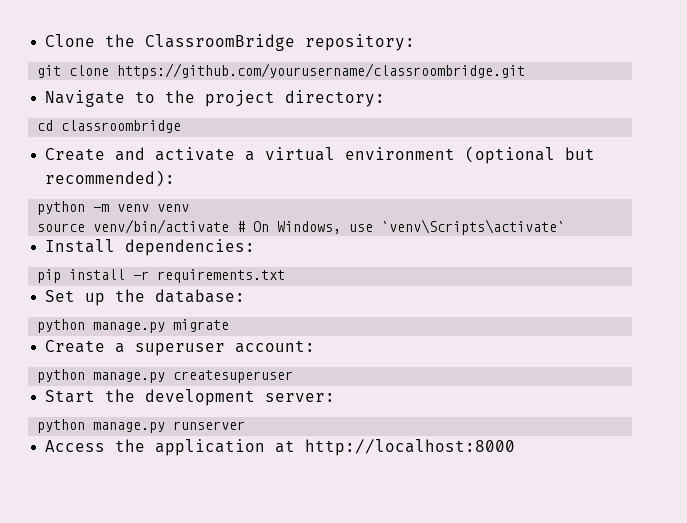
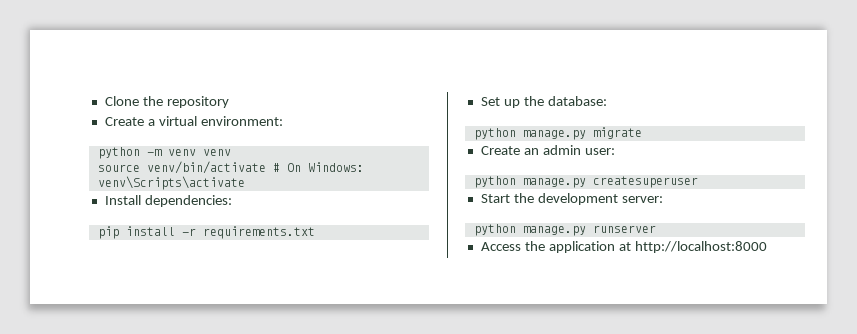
- Clone the ClassroomBridge repository:
- git clone https://github.com/yourusername/classroombridge.git
- Navigate to the project directory:
- cd classroombridge
- Create and activate a virtual environment (optional but recommended):
+ Clone the repository
+ Create a virtual environment:
- source venv/bin/activate # On Windows, use `venv\Scripts\activate`
+ source venv/bin/activate # On Windows: venv\Scripts\activate
- Create a superuser account:
+ Create an admin user:

